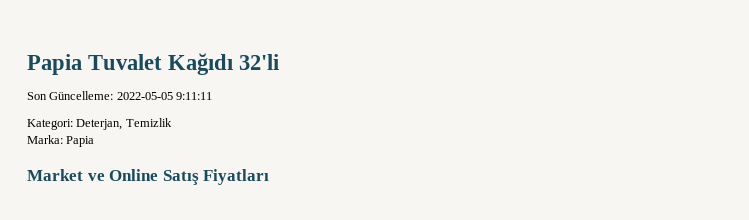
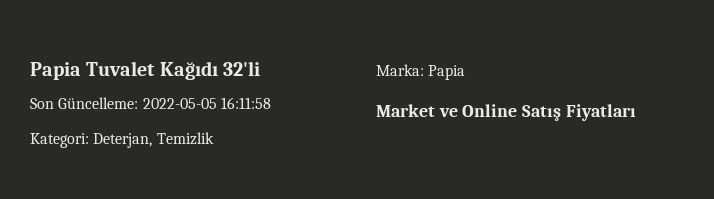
- Son Güncelleme: 2022-05-05 9:11:11
+ Son Güncelleme: 2022-05-05 16:11:58

